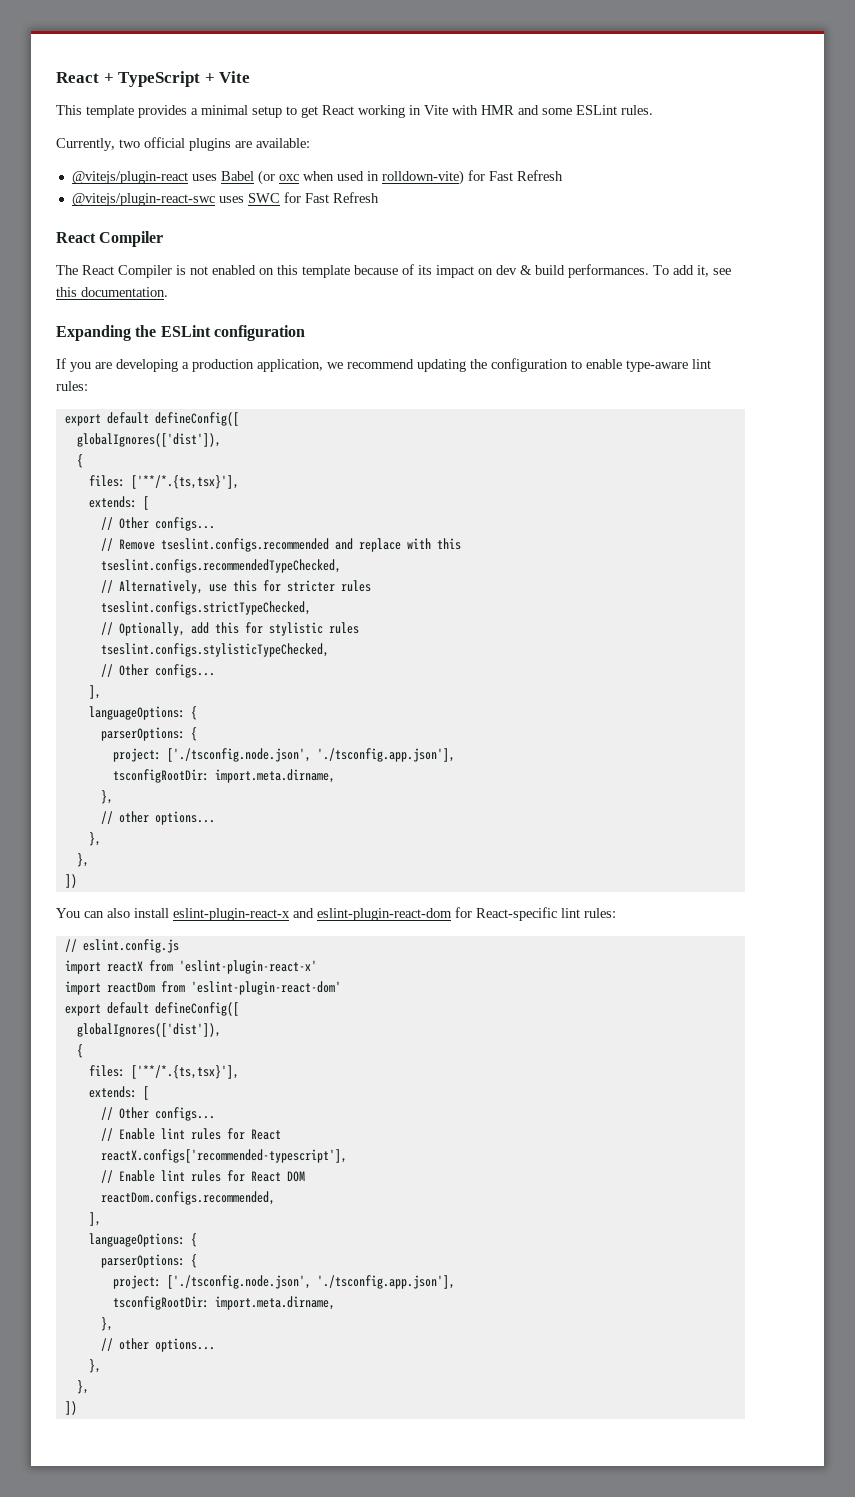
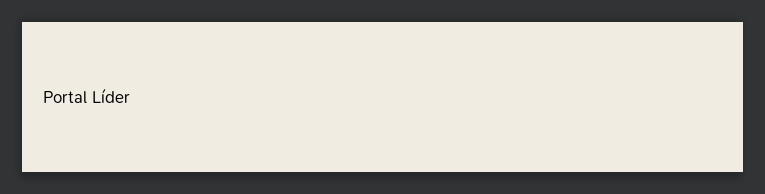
- React + TypeScript + Vite
- This template provides a minimal setup to get React working in Vite with HMR and some ESLint rules.
- Currently, two official plugins are available:
- @vitejs/plugin-react uses Babel (or oxc when used in rolldown-vite) for Fast Refresh
- @vitejs/plugin-react-swc uses SWC for Fast Refresh
- React Compiler
- The React Compiler is not enabled on this template because of its impact on dev & build performances. To add it, see this documentation.
- Expanding the ESLint configuration
- If you are developing a production application, we recommend updating the configuration to enable type-aware lint rules:
- export default defineConfig([
- globalIgnores(['dist']),
- {
- files: ['**/*.{ts,tsx}'],
- extends: [
- // Other configs...
- // Remove tseslint.configs.recommended and replace with this
- tseslint.configs.recommendedTypeChecked,
- // Alternatively, use this for stricter rules
- tseslint.configs.strictTypeChecked,
- // Optionally, add this for stylistic rules
- tseslint.configs.stylisticTypeChecked,
- // Other configs...
- ],
- languageOptions: {
- parserOptions: {
- project: ['./tsconfig.node.json', './tsconfig.app.json'],
- tsconfigRootDir: import.meta.dirname,
- },
- // other options...
- },
- },
- ])
- You can also install eslint-plugin-react-x and eslint-plugin-react-dom for React-specific lint rules:
- // eslint.config.js
- import reactX from 'eslint-plugin-react-x'
- import reactDom from 'eslint-plugin-react-dom'
- export default defineConfig([
- globalIgnores(['dist']),
- {
- files: ['**/*.{ts,tsx}'],
- extends: [
- // Other configs...
- // Enable lint rules for React
- reactX.configs['recommended-typescript'],
- // Enable lint rules for React DOM
- reactDom.configs.recommended,
- ],
- languageOptions: {
- parserOptions: {
- project: ['./tsconfig.node.json', './tsconfig.app.json'],
- tsconfigRootDir: import.meta.dirname,
- },
- // other options...
- },
- },
- ])
+ Portal Líder

